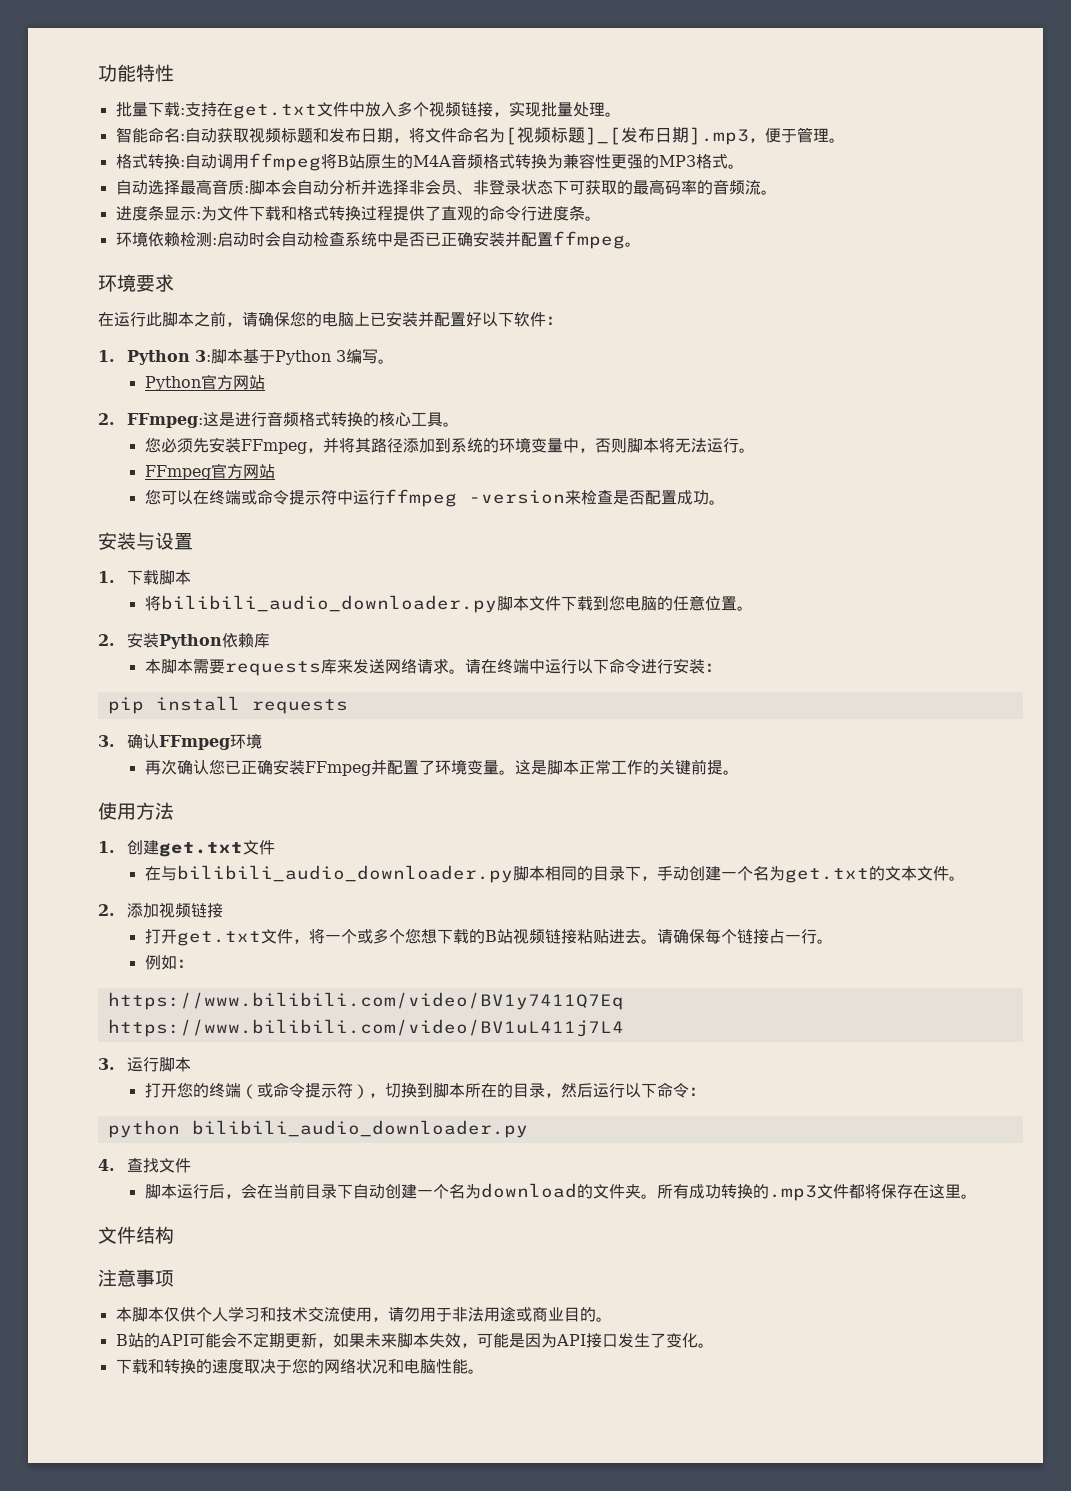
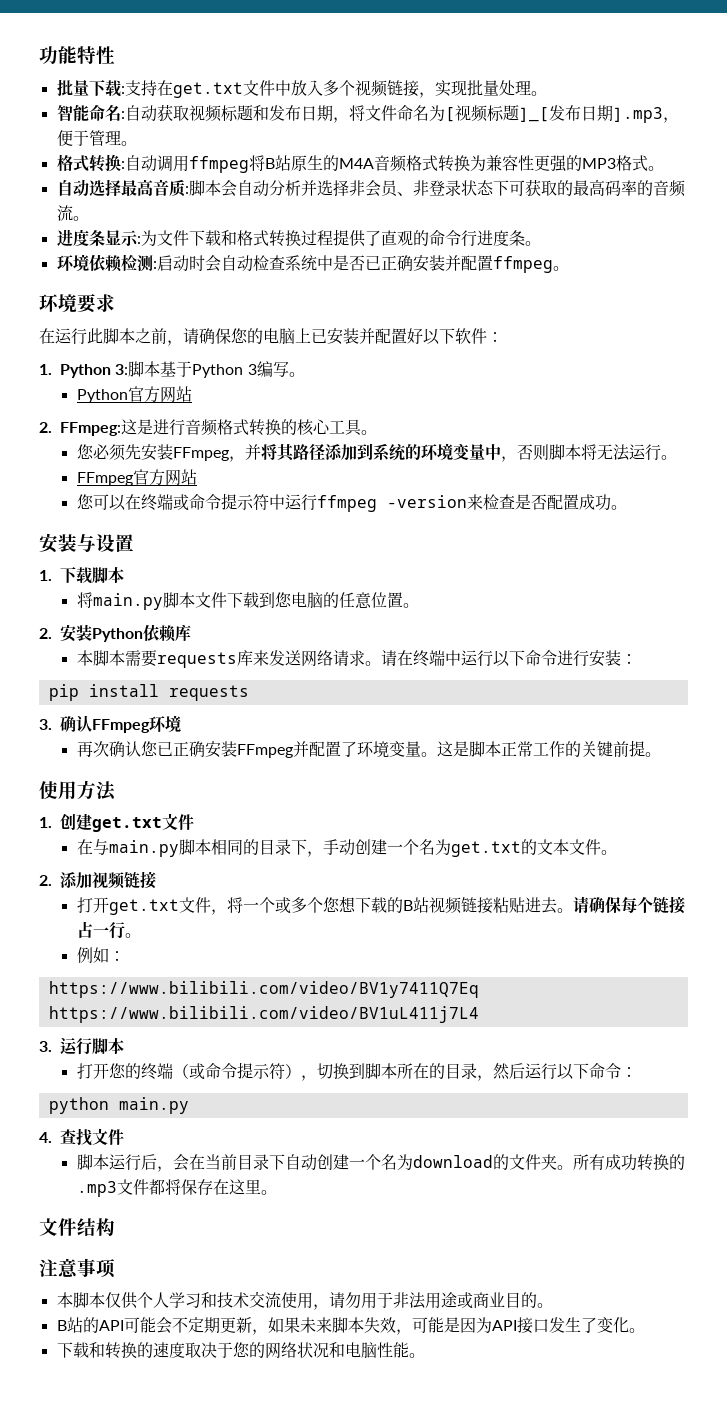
- 将bilibili_audio_downloader.py脚本文件下载到您电脑的任意位置。
+ 将main.py脚本文件下载到您电脑的任意位置。
- 在与bilibili_audio_downloader.py脚本相同的目录下，手动创建一个名为get.txt的文本文件。
+ 在与main.py脚本相同的目录下，手动创建一个名为get.txt的文本文件。
- python bilibili_audio_downloader.py
+ python main.py

